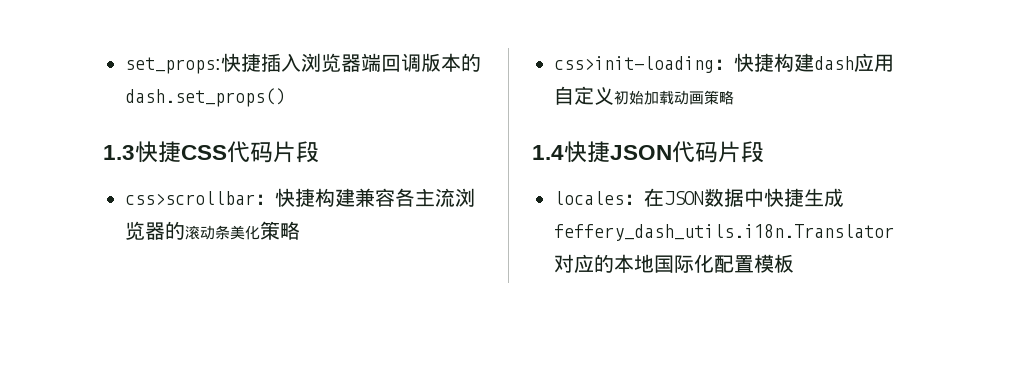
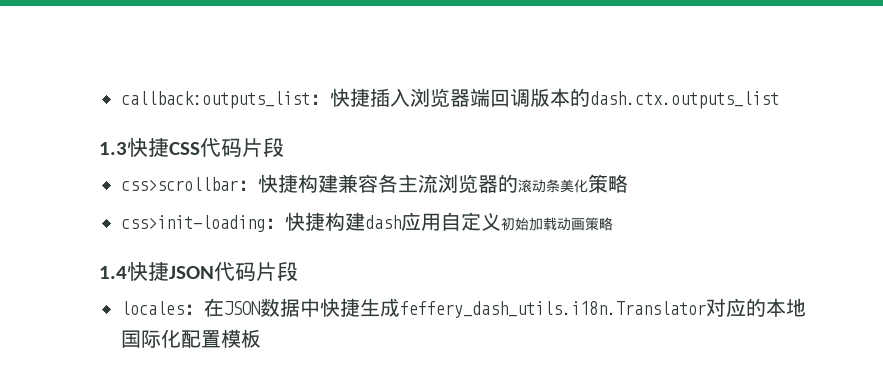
- set_props:快捷插入浏览器端回调版本的dash.set_props()
+ callback:outputs_list：快捷插入浏览器端回调版本的dash.ctx.outputs_list

